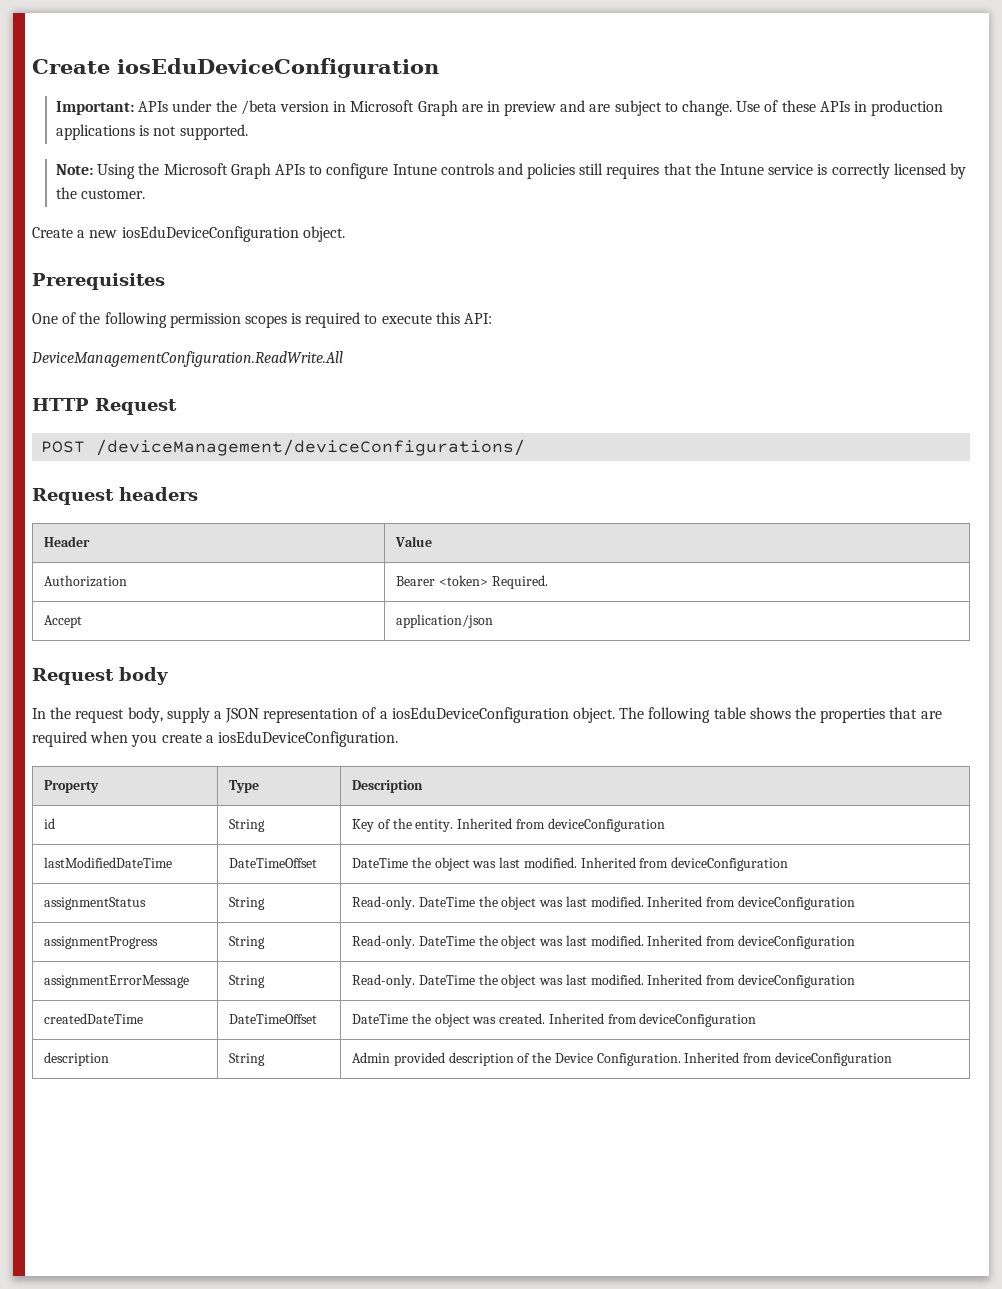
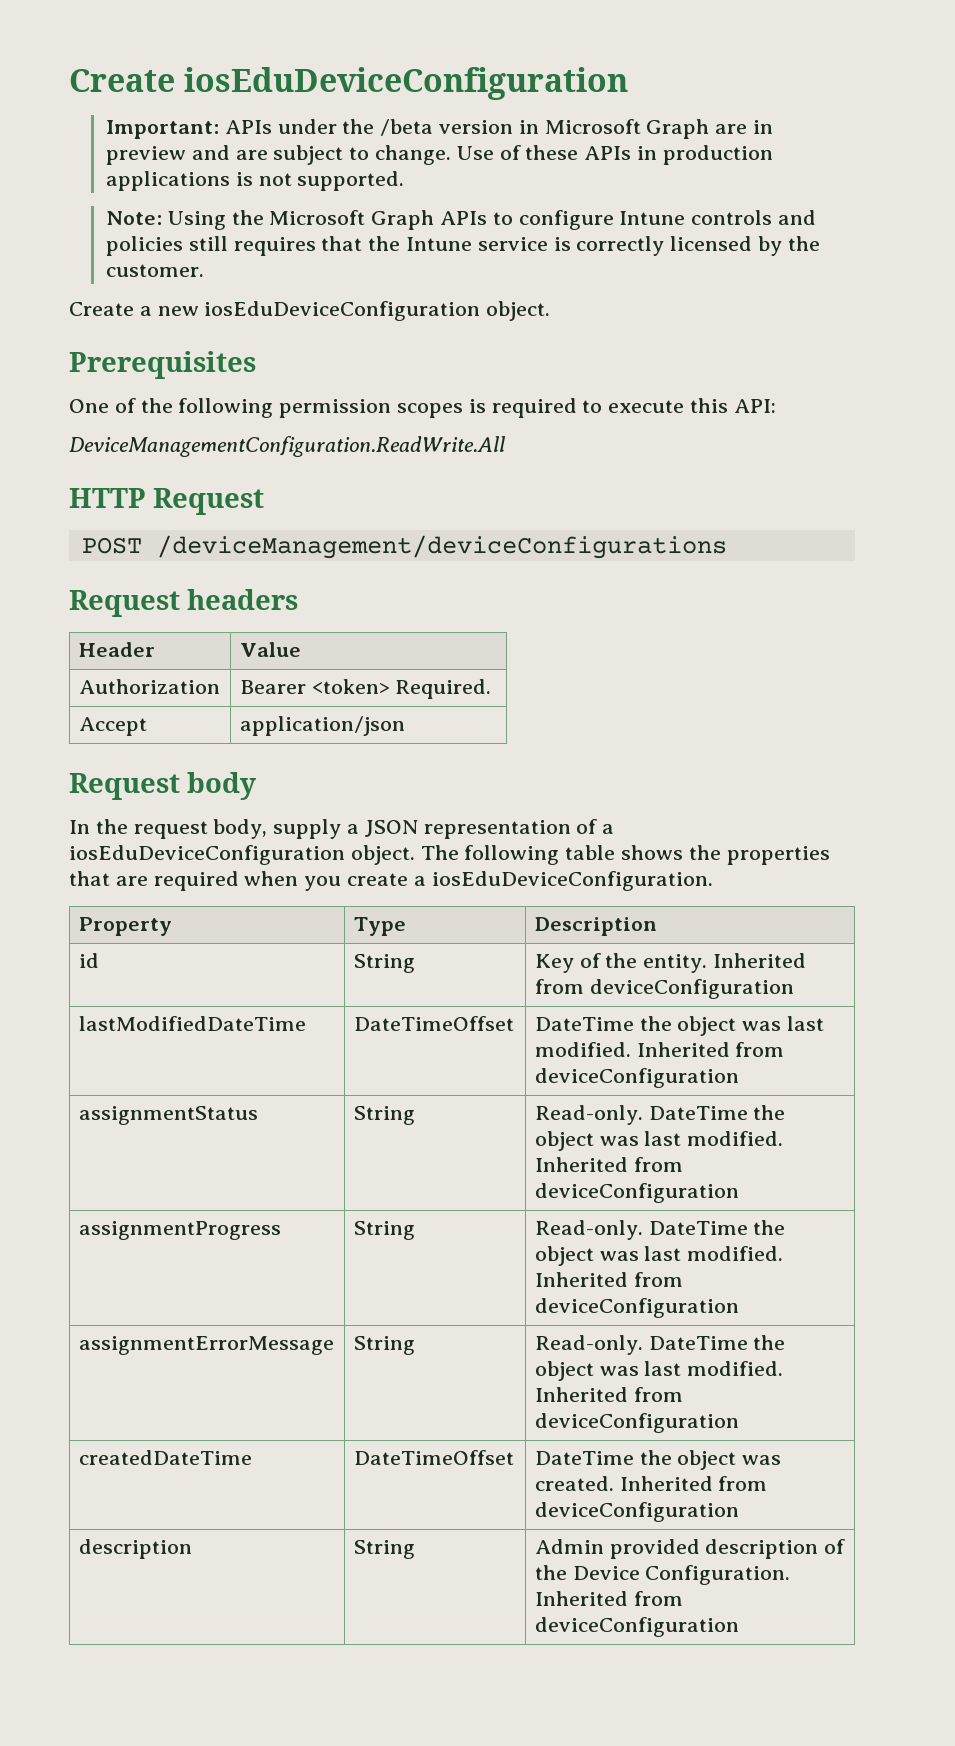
- POST /deviceManagement/deviceConfigurations/
+ POST /deviceManagement/deviceConfigurations

